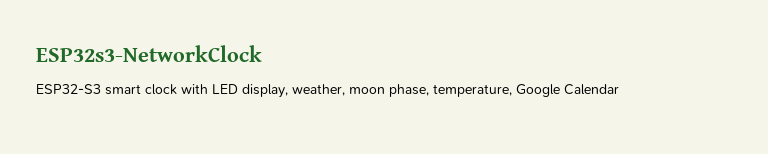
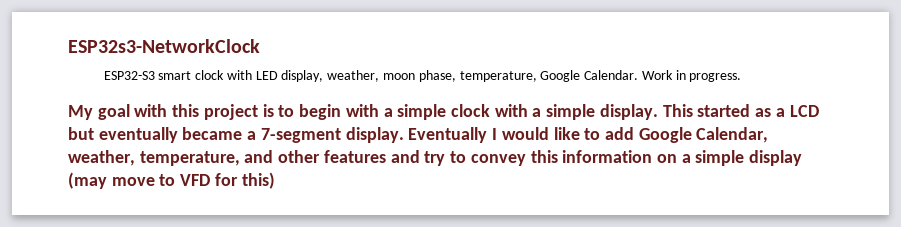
- ESP32-S3 smart clock with LED display, weather, moon phase, temperature, Google Calendar
+ ESP32-S3 smart clock with LED display, weather, moon phase, temperature, Google Calendar. Work in progress.
+ My goal with this project is to begin with a simple clock with a simple display. This started as a LCD but eventually became a 7-segment display. Eventually I would like to add Google Calendar, weather, temperature, and other features and try to convey this information on a simple display (may move to VFD for this)

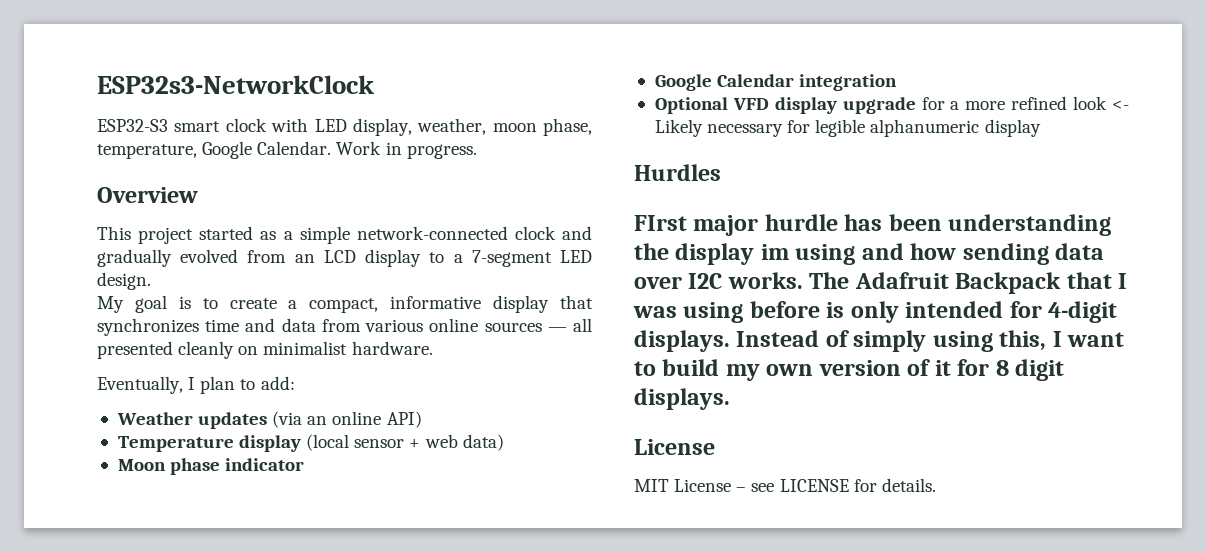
- My goal with this project is to begin with a simple clock with a simple display. This started as a LCD but eventually became a 7-segment display. Eventually I would like to add Google Calendar, weather, temperature, and other features and try to convey this information on a simple display (may move to VFD for this)
+ Overview
+ This project started as a simple network-connected clock and gradually evolved from an LCD display to a 7-segment LED design.
+ My goal is to create a compact, informative display that synchronizes time and data from various online sources — all presented cleanly on minimalist hardware.
+ Eventually, I plan to add:
+ Weather updates (via an online API)
+ Temperature display (local sensor + web data)
+ Moon phase indicator
+ Google Calendar integration
+ Optional VFD display upgrade for a more refined look <- Likely necessary for legible alphanumeric display
+ Hurdles
+ FIrst major hurdle has been understanding the display im using and how sending data over I2C works. The Adafruit Backpack that I was using before is only intended for 4-digit displays. Instead of simply using this, I want to build my own version of it for 8 digit displays.
+ License
+ MIT License – see LICENSE for details.

